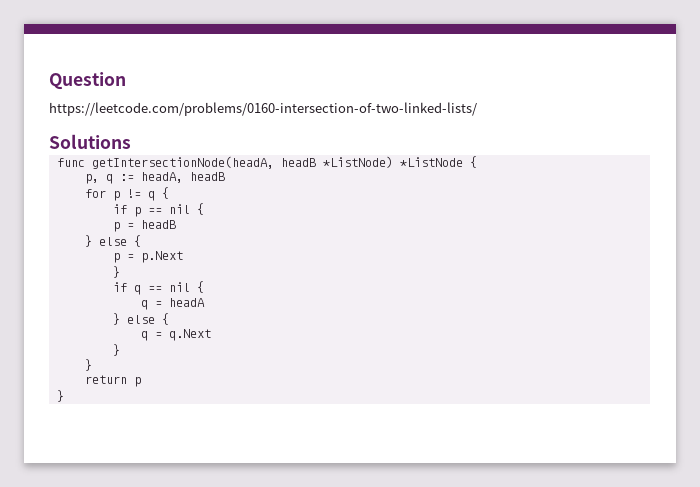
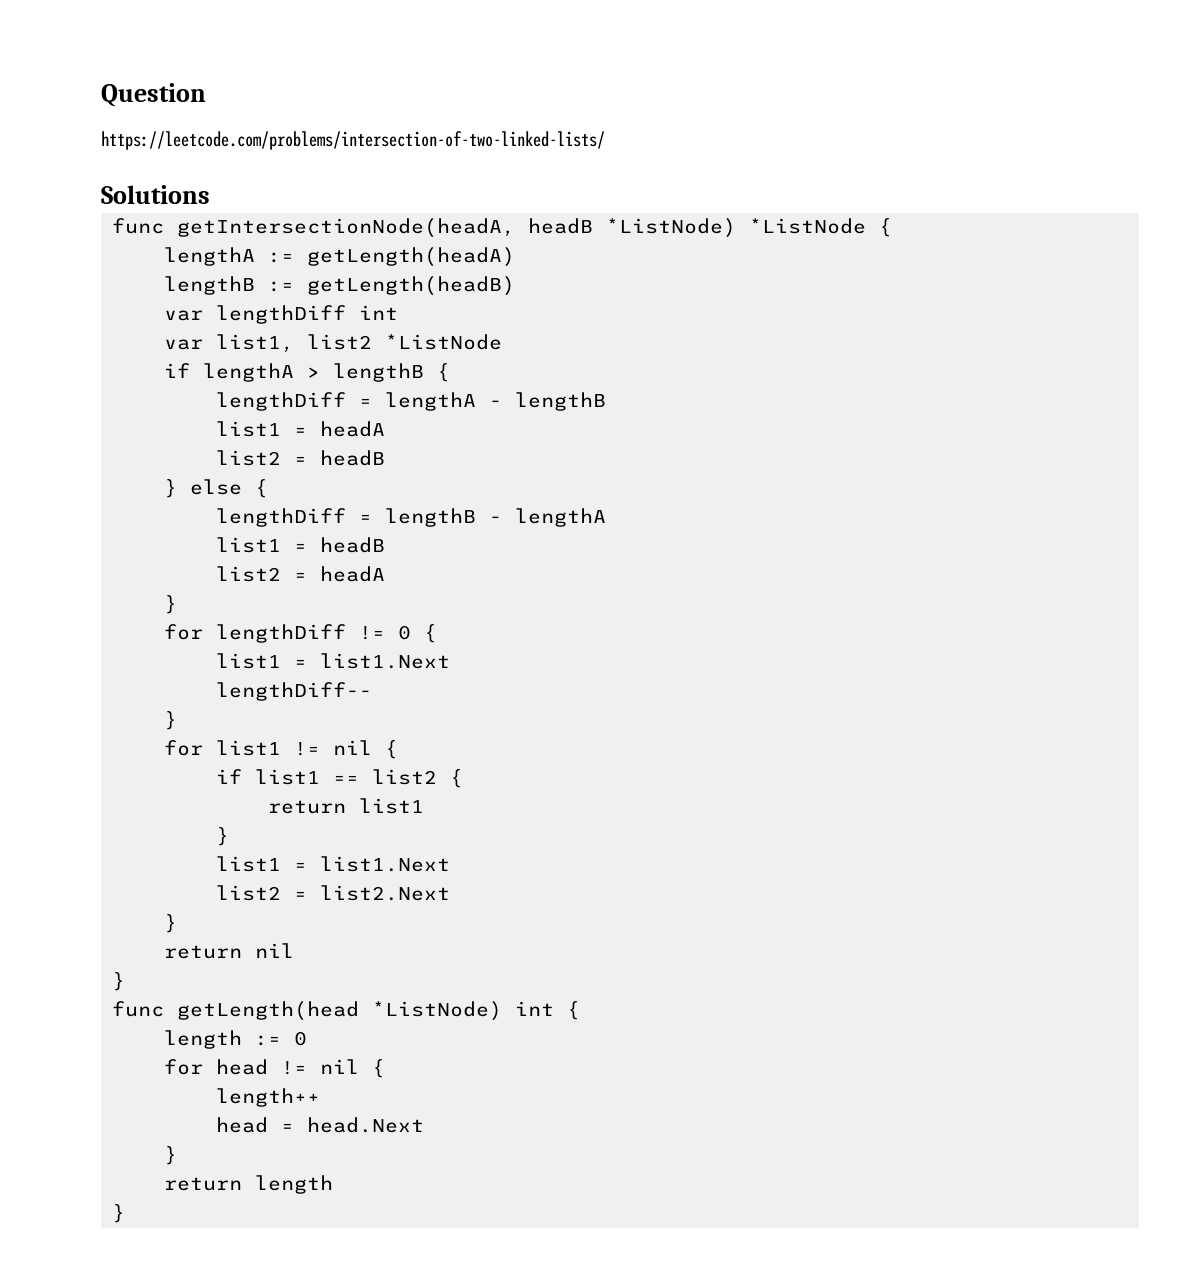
- https://leetcode.com/problems/0160-intersection-of-two-linked-lists/
+ https://leetcode.com/problems/intersection-of-two-linked-lists/
- p, q := headA, headB
- for p != q {
- if p == nil {
- p = headB
+ lengthA := getLength(headA)
+ lengthB := getLength(headB)
+ var lengthDiff int
+ var list1, list2 *ListNode
+ if lengthA > lengthB {
+ lengthDiff = lengthA - lengthB
+ list1 = headA
+ list2 = headB
- p = p.Next
+ lengthDiff = lengthB - lengthA
+ list1 = headB
+ list2 = headA
  }
- if q == nil {
- q = headA
- } else {
- q = q.Next
+ for lengthDiff != 0 {
+ list1 = list1.Next
+ lengthDiff--
  }
+ for list1 != nil {
+ if list1 == list2 {
+ return list1
  }
- return p
+ list1 = list1.Next
+ list2 = list2.Next
+ }
+ return nil
+ }
+ func getLength(head *ListNode) int {
+ length := 0
+ for head != nil {
+ length++
+ head = head.Next
+ }
+ return length

